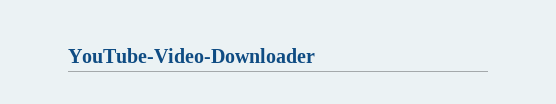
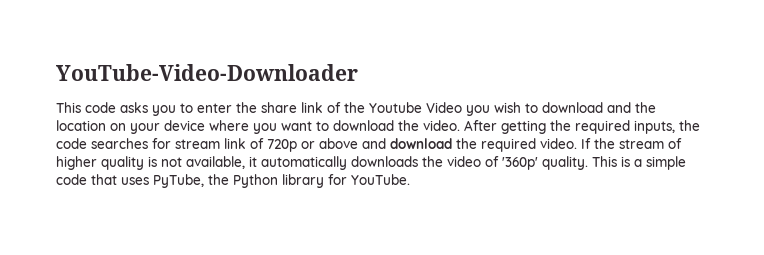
+ This code asks you to enter the share link of the Youtube Video you wish to download and the location on your device where you want to download the video. After getting the required inputs, the code searches for stream link of 720p or above and download the required video. If the stream of higher quality is not available, it automatically downloads the video of '360p' quality. This is a simple code that uses PyTube, the Python library for YouTube.

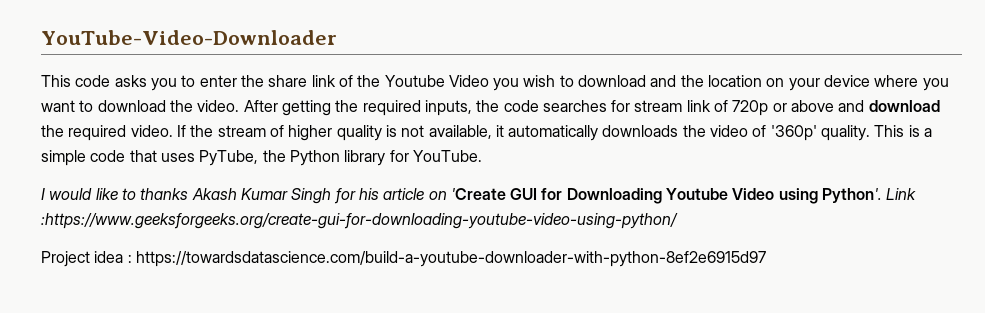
+ I would like to thanks Akash Kumar Singh for his article on 'Create GUI for Downloading Youtube Video using Python'. Link :https://www.geeksforgeeks.org/create-gui-for-downloading-youtube-video-using-python/
+ Project idea : https://towardsdatascience.com/build-a-youtube-downloader-with-python-8ef2e6915d97

